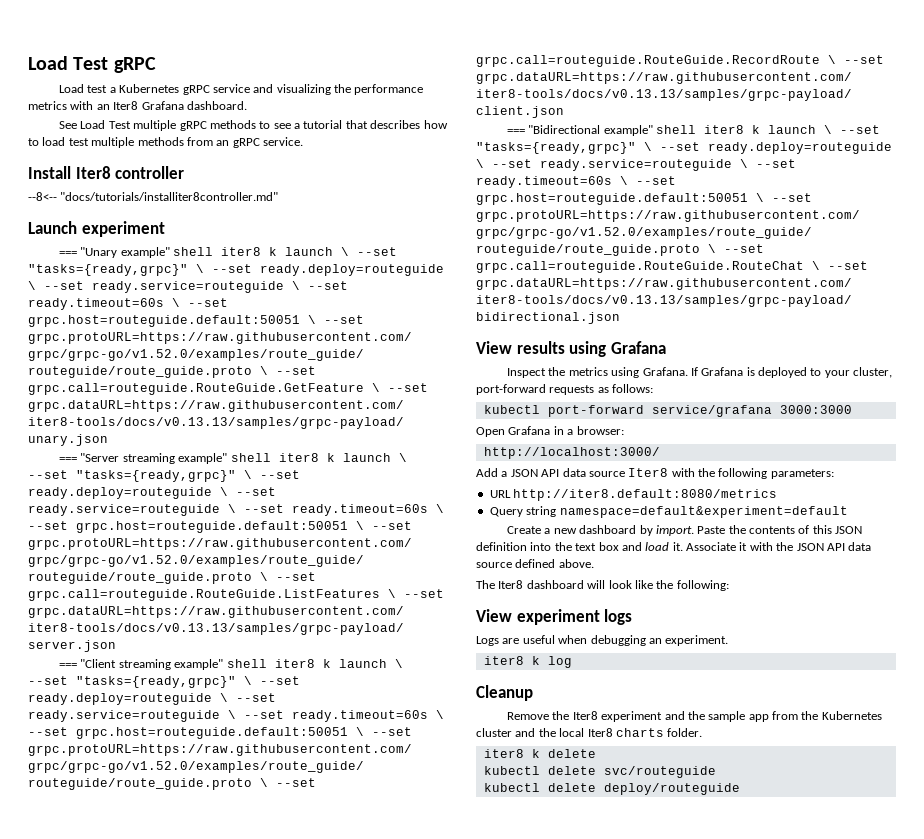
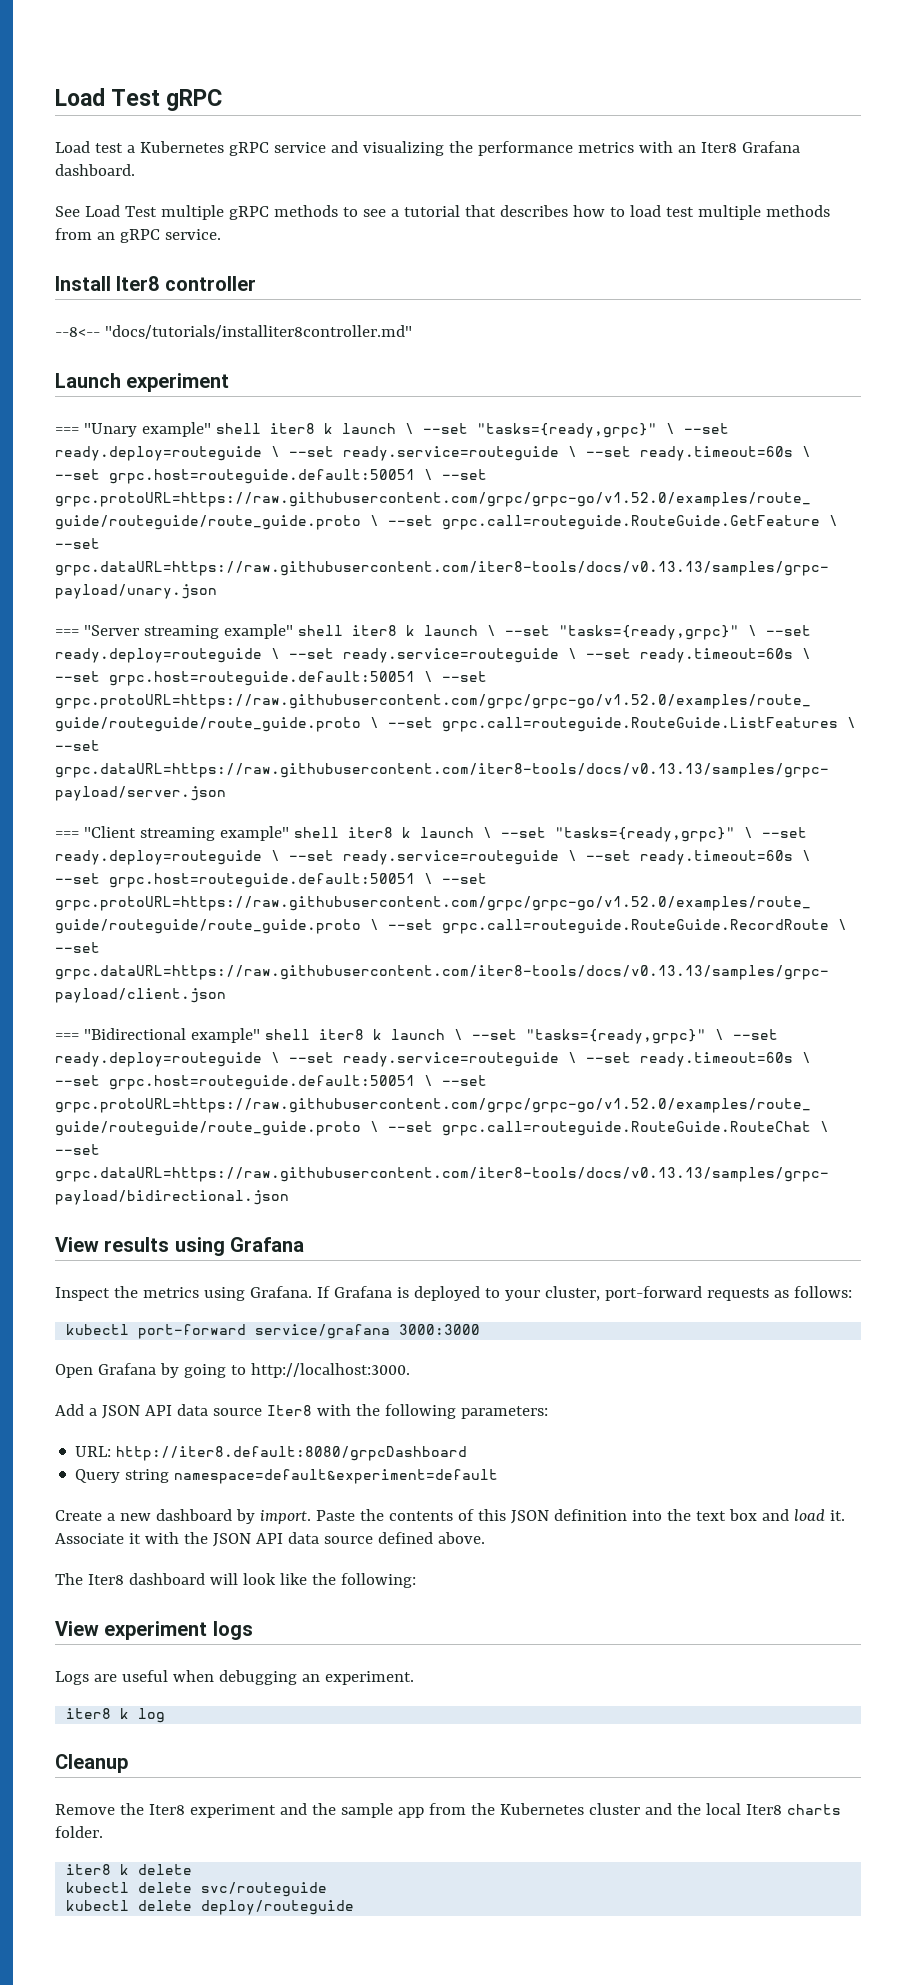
- Open Grafana in a browser:
- http://localhost:3000/
+ Open Grafana by going to http://localhost:3000.
- URL http://iter8.default:8080/metrics
+ URL: http://iter8.default:8080/grpcDashboard

